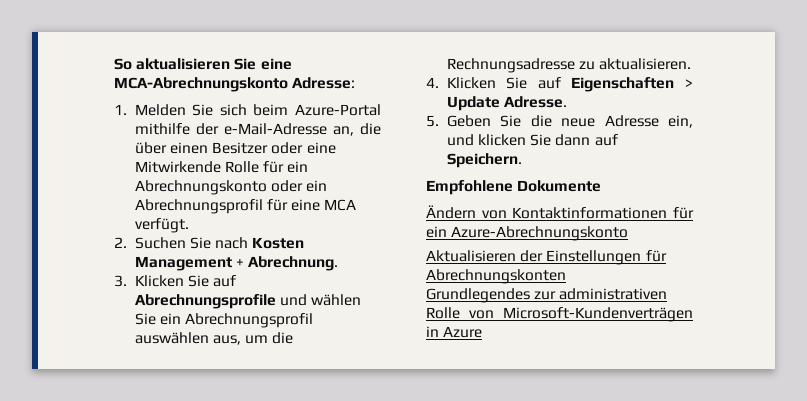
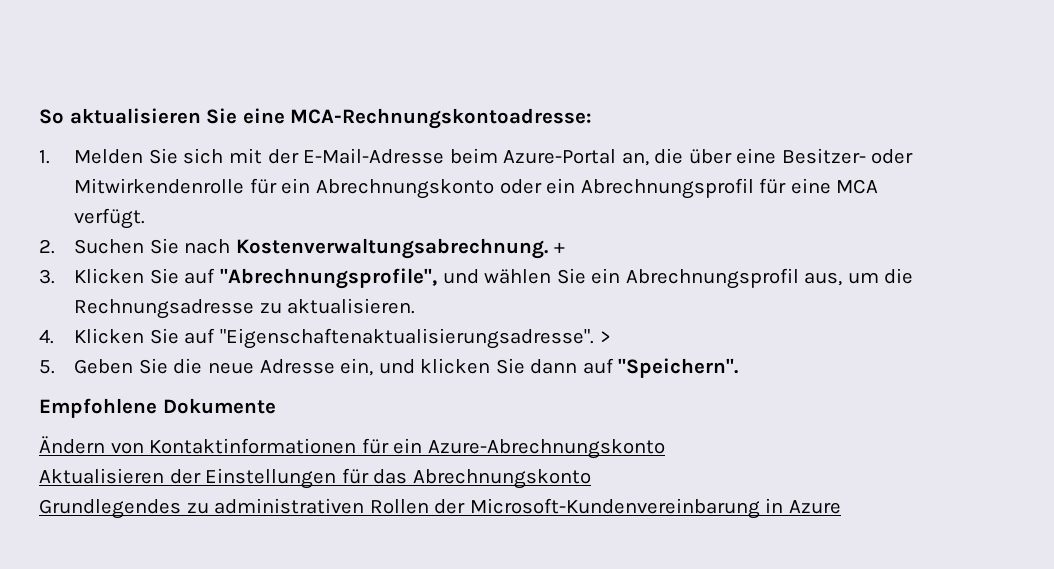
- So aktualisieren Sie eine MCA-Abrechnungskonto Adresse:
+ So aktualisieren Sie eine MCA-Rechnungskontoadresse:
- 1. Melden Sie sich beim Azure-Portal mithilfe der e-Mail-Adresse an, die über einen Besitzer oder eine Mitwirkende Rolle für ein Abrechnungskonto oder ein Abrechnungsprofil für eine MCA verfügt.
+ 1. Melden Sie sich mit der E-Mail-Adresse beim Azure-Portal an, die über eine Besitzer- oder Mitwirkendenrolle für ein Abrechnungskonto oder ein Abrechnungsprofil für eine MCA verfügt.
- 2. Suchen Sie nach Kosten Management + Abrechnung.
+ 2. Suchen Sie nach Kostenverwaltungsabrechnung. +
- 3. Klicken Sie auf Abrechnungsprofile und wählen Sie ein Abrechnungsprofil auswählen aus, um die Rechnungsadresse zu aktualisieren.
+ 3. Klicken Sie auf "Abrechnungsprofile", und wählen Sie ein Abrechnungsprofil aus, um die Rechnungsadresse zu aktualisieren.
- 4. Klicken Sie auf Eigenschaften > Update Adresse.
+ 4. Klicken Sie auf "Eigenschaftenaktualisierungsadresse". >
- 5. Geben Sie die neue Adresse ein, und klicken Sie dann auf Speichern.
+ 5. Geben Sie die neue Adresse ein, und klicken Sie dann auf "Speichern".
- Aktualisieren der Einstellungen für Abrechnungskonten
+ Aktualisieren der Einstellungen für das Abrechnungskonto
- Grundlegendes zur administrativen Rolle von Microsoft-Kundenverträgen in Azure
+ Grundlegendes zu administrativen Rollen der Microsoft-Kundenvereinbarung in Azure

